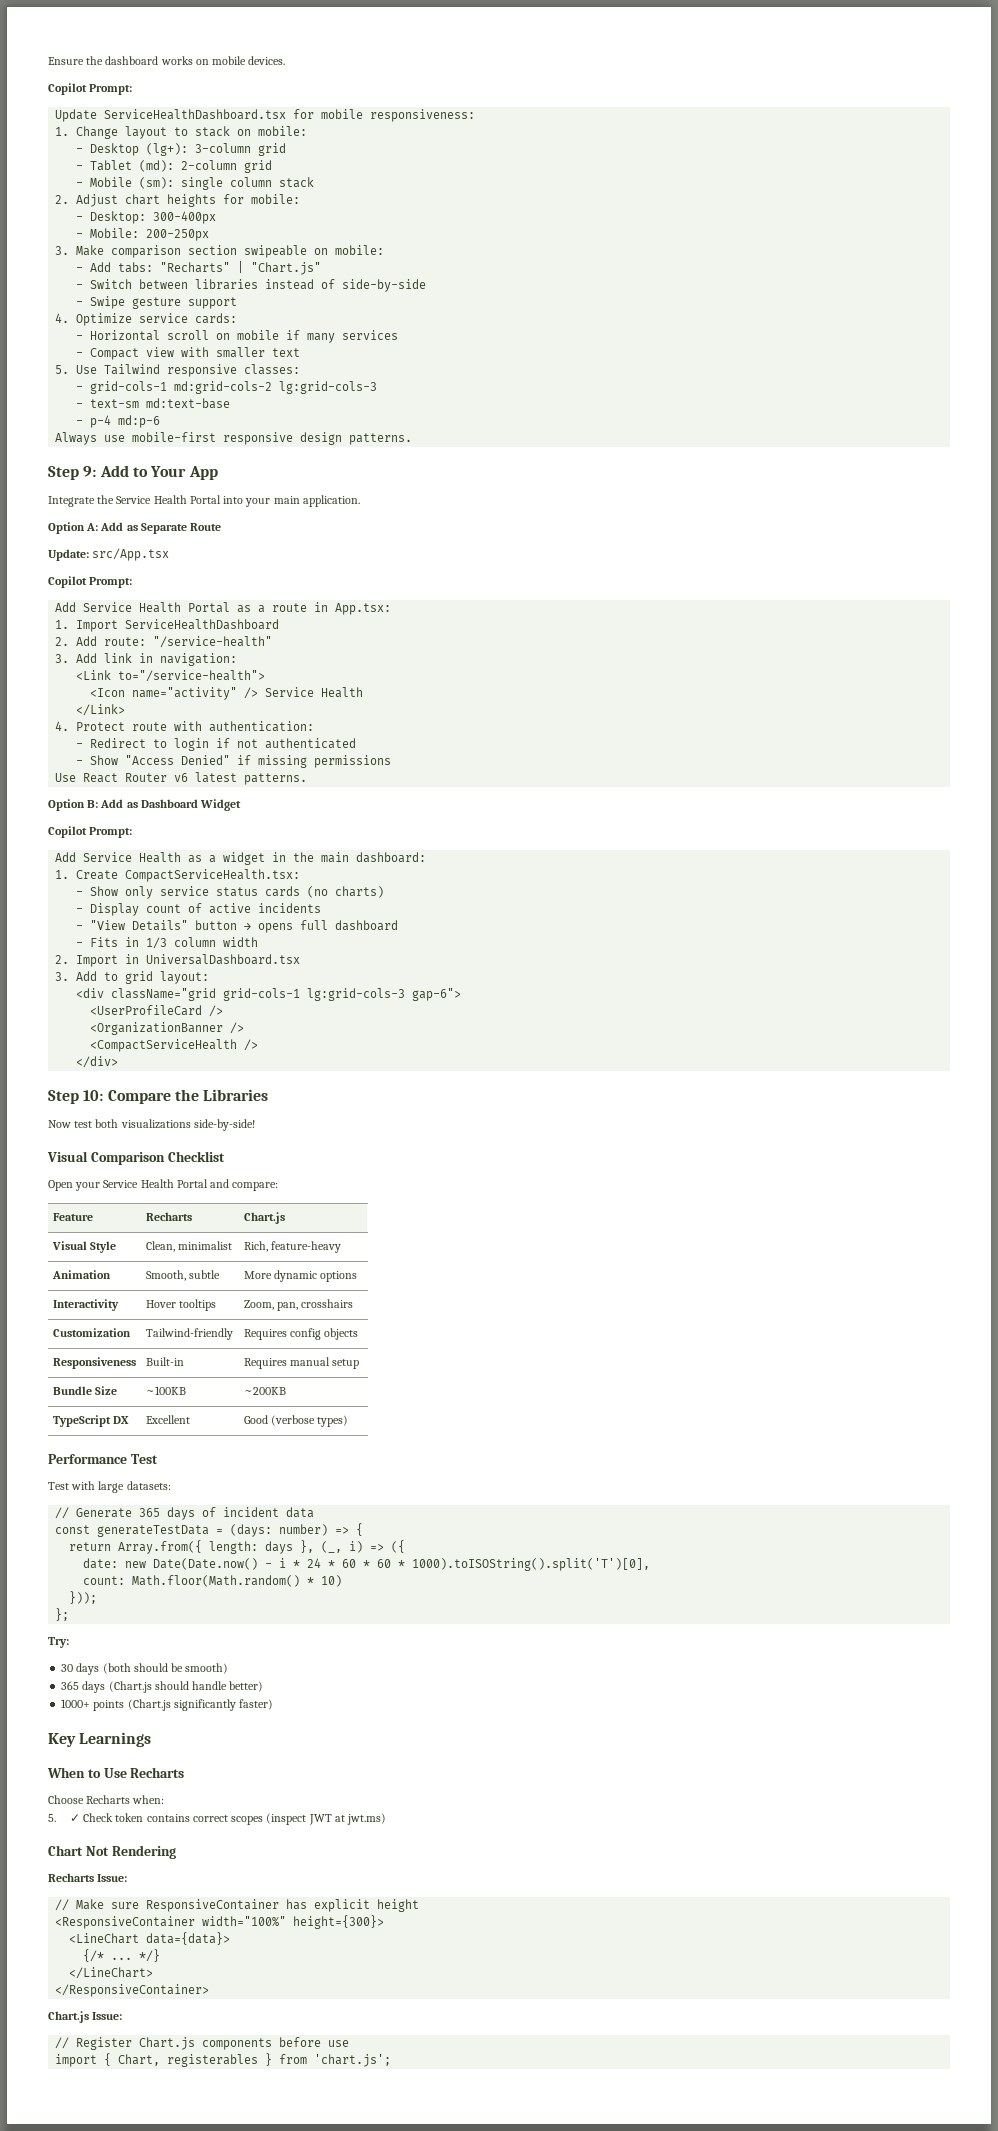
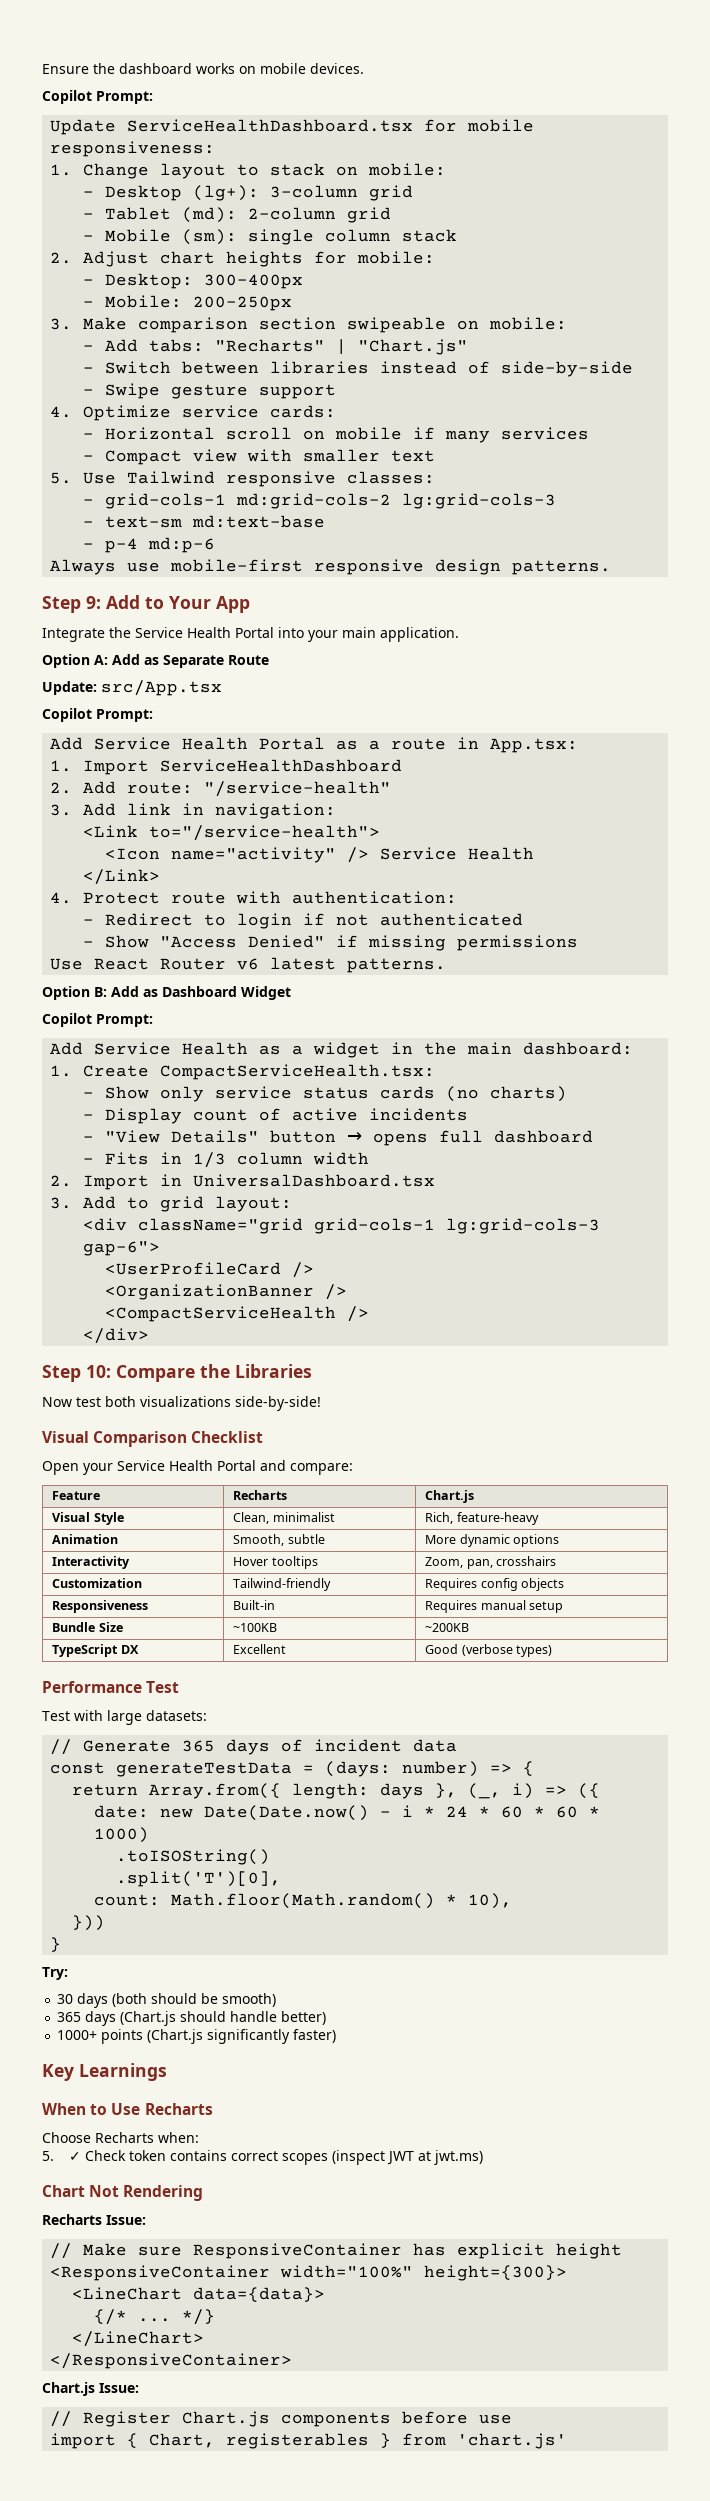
- date: new Date(Date.now() - i * 24 * 60 * 60 * 1000).toISOString().split('T')[0],
+ date: new Date(Date.now() - i * 24 * 60 * 60 * 1000)
+ .toISOString()
+ .split('T')[0],
- count: Math.floor(Math.random() * 10)
- }));
- };
+ count: Math.floor(Math.random() * 10),
+ }))
+ }
- import { Chart, registerables } from 'chart.js';
+ import { Chart, registerables } from 'chart.js'

